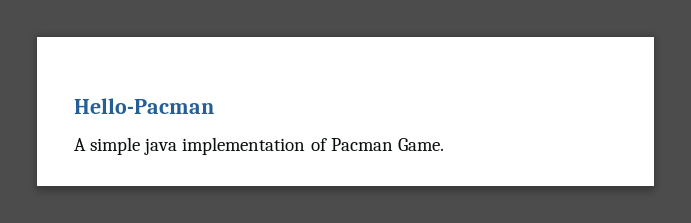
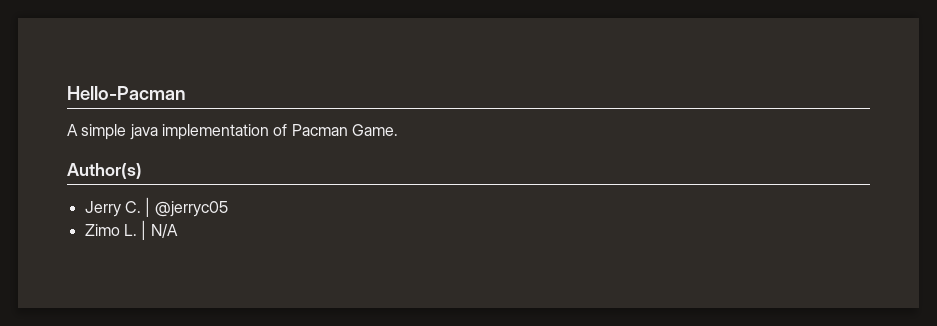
+ Author(s)
+ Jerry C. | @jerryc05
+ Zimo L. | N/A

